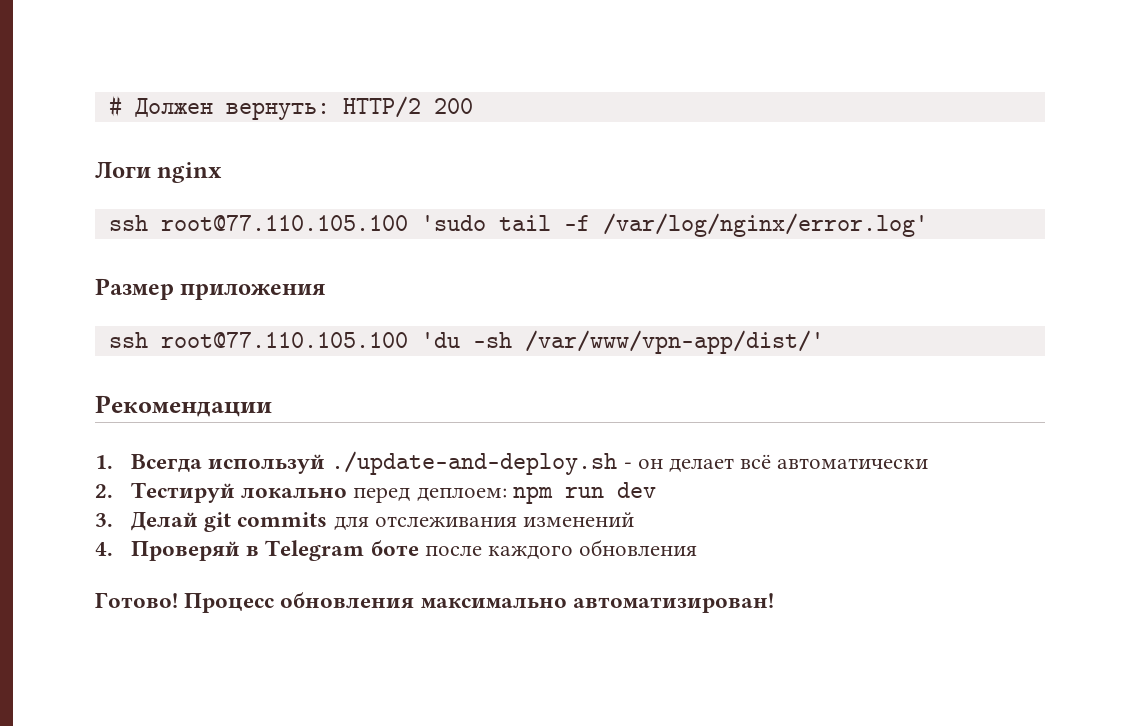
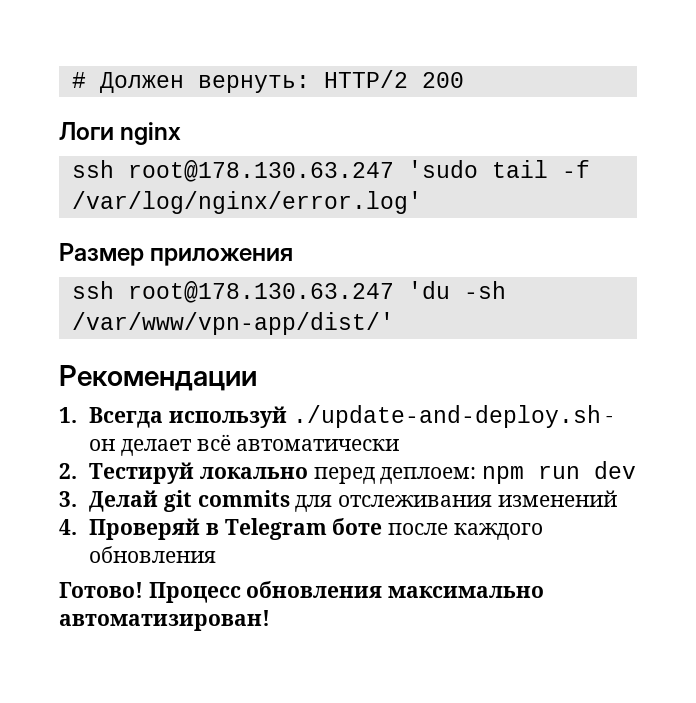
- ssh root@77.110.105.100 'sudo tail -f /var/log/nginx/error.log'
+ ssh root@178.130.63.247 'sudo tail -f /var/log/nginx/error.log'
- ssh root@77.110.105.100 'du -sh /var/www/vpn-app/dist/'
+ ssh root@178.130.63.247 'du -sh /var/www/vpn-app/dist/'

